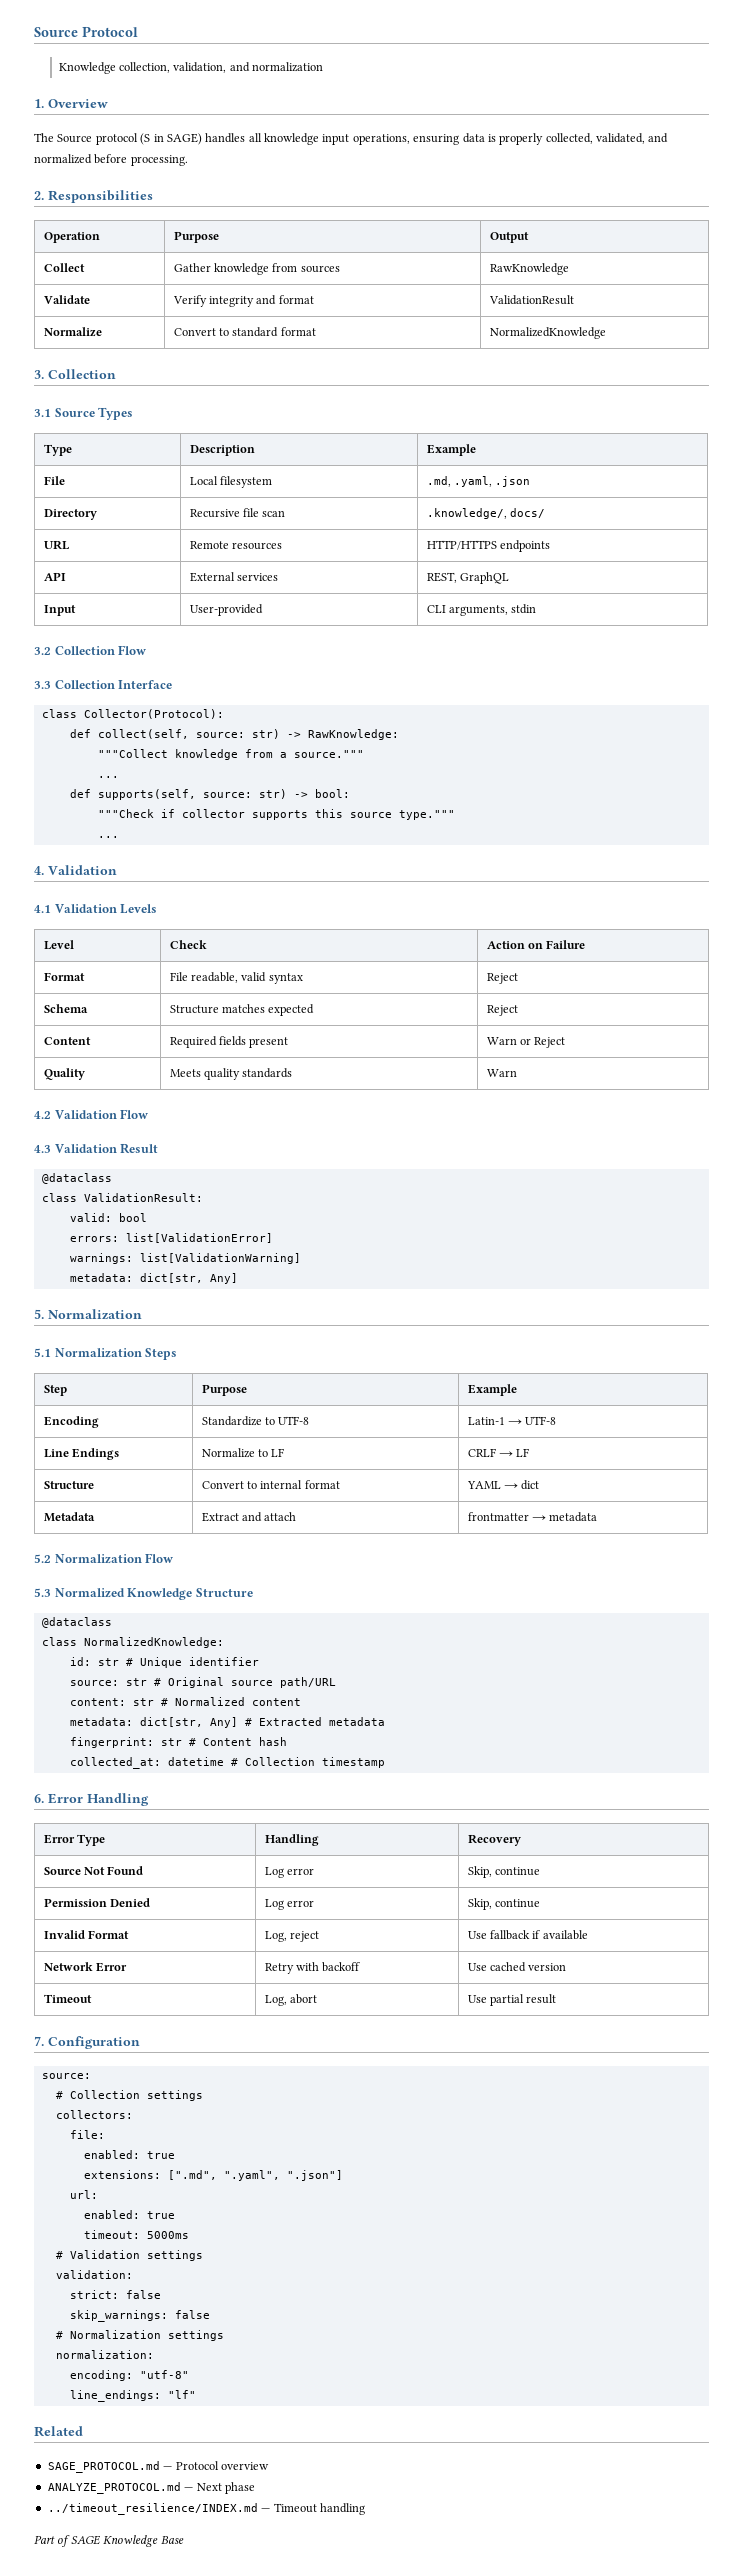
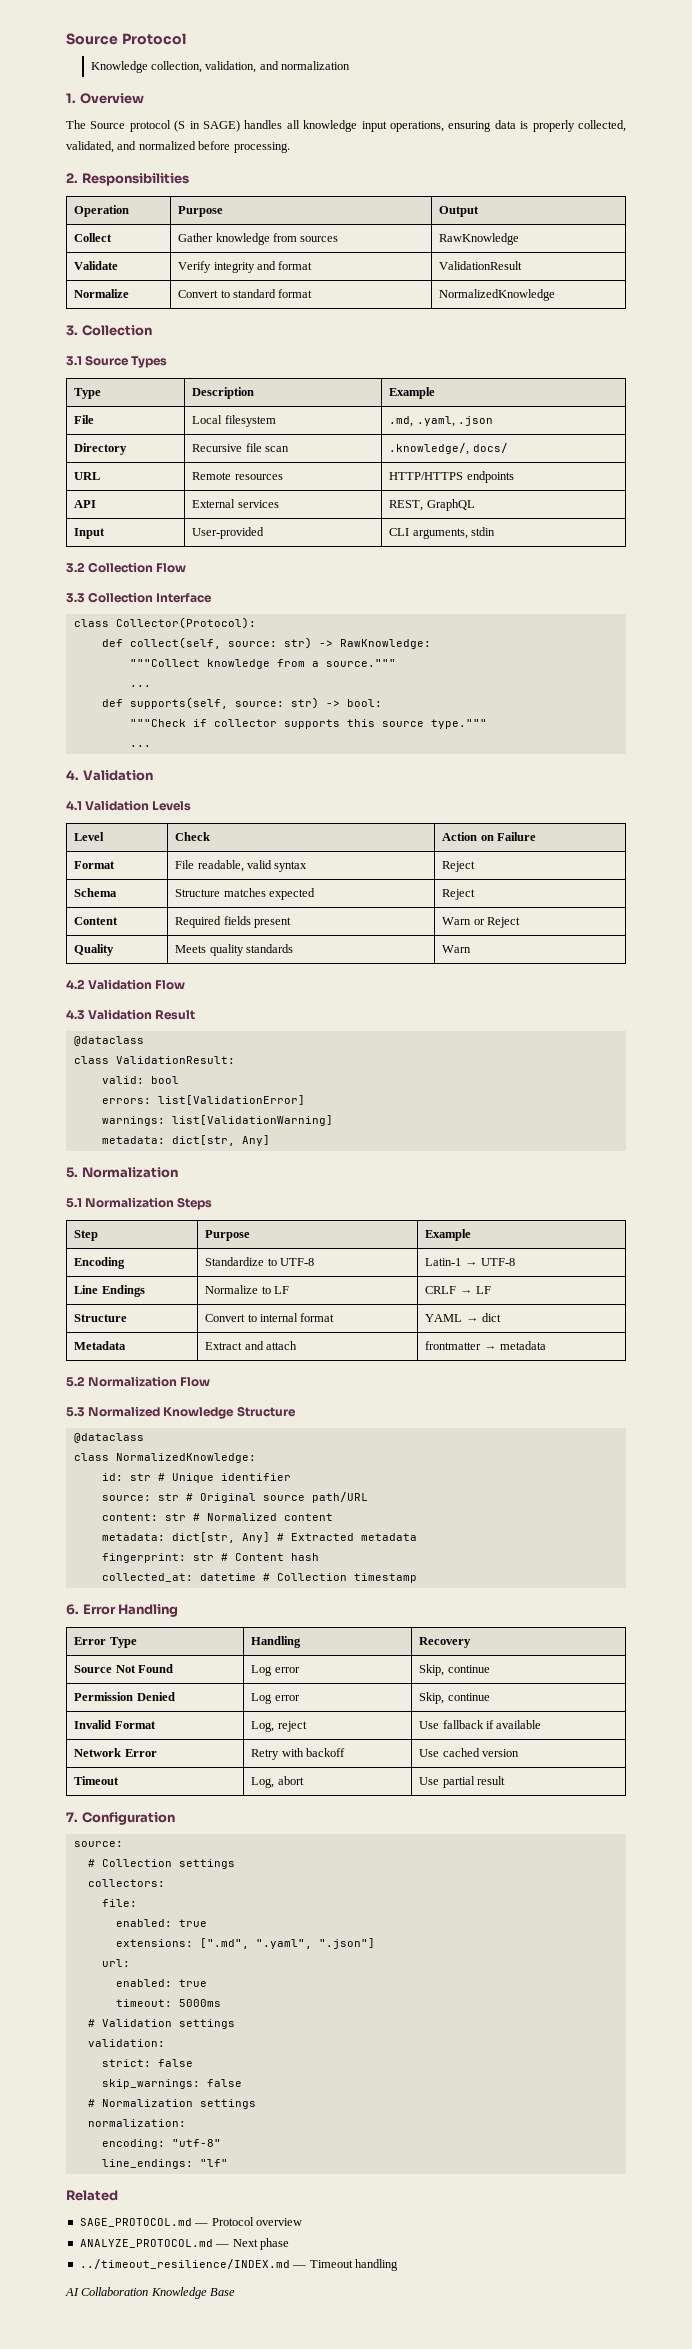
- Part of SAGE Knowledge Base
+ AI Collaboration Knowledge Base

